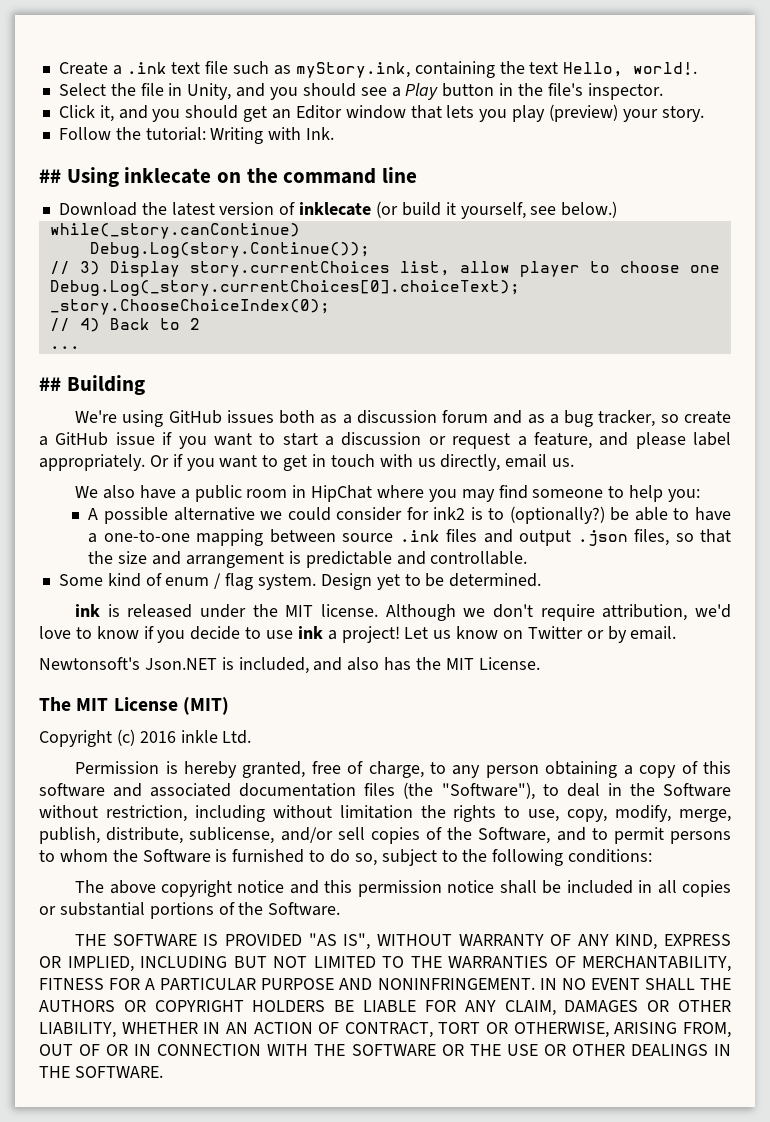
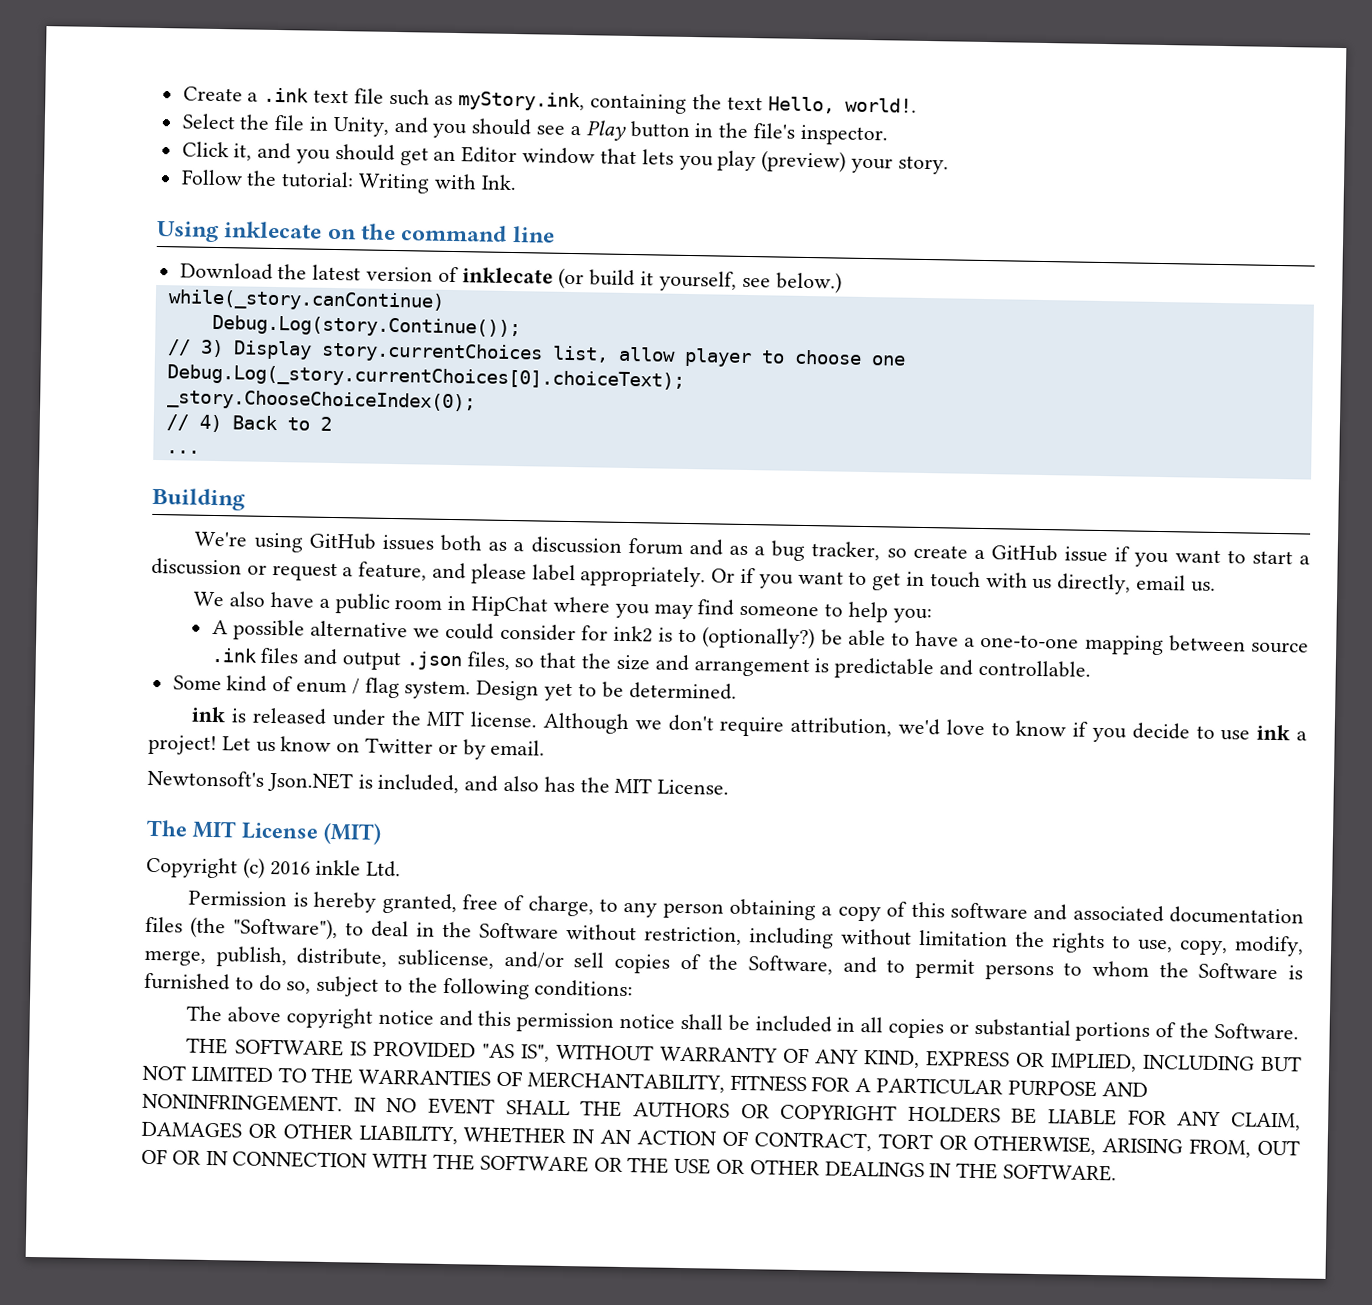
- ## Using inklecate on the command line
+ Using inklecate on the command line
- ## Building
+ Building

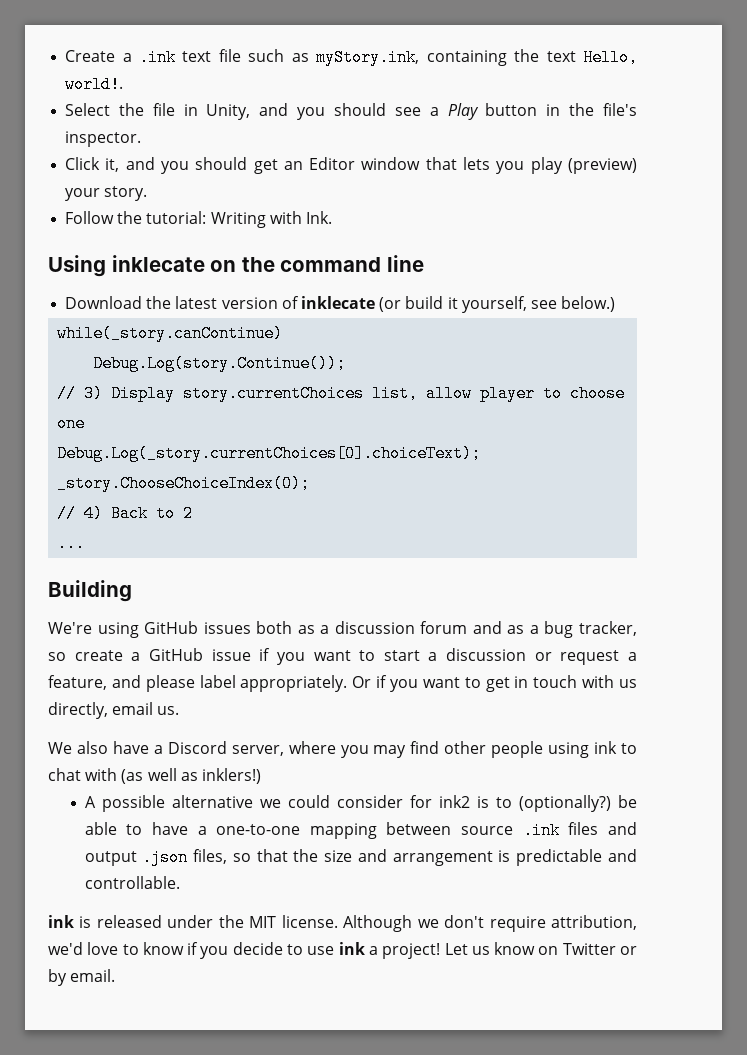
- We also have a public room in HipChat where you may find someone to help you:
+ We also have a Discord server, where you may find other people using ink to chat with (as well as inklers!)
- Some kind of enum / flag system. Design yet to be determined.
- Newtonsoft's Json.NET is included, and also has the MIT License.
- The MIT License (MIT)
- Copyright (c) 2016 inkle Ltd.
- Permission is hereby granted, free of charge, to any person obtaining a copy of this software and associated documentation files (the "Software"), to deal in the Software without restriction, including without limitation the rights to use, copy, modify, merge, publish, distribute, sublicense, and/or sell copies of the Software, and to permit persons to whom the Software is furnished to do so, subject to the following conditions:
- The above copyright notice and this permission notice shall be included in all copies or substantial portions of the Software.
- THE SOFTWARE IS PROVIDED "AS IS", WITHOUT WARRANTY OF ANY KIND, EXPRESS OR IMPLIED, INCLUDING BUT NOT LIMITED TO THE WARRANTIES OF MERCHANTABILITY, FITNESS FOR A PARTICULAR PURPOSE AND NONINFRINGEMENT. IN NO EVENT SHALL THE AUTHORS OR COPYRIGHT HOLDERS BE LIABLE FOR ANY CLAIM, DAMAGES OR OTHER LIABILITY, WHETHER IN AN ACTION OF CONTRACT, TORT OR OTHERWISE, ARISING FROM, OUT OF OR IN CONNECTION WITH THE SOFTWARE OR THE USE OR OTHER DEALINGS IN THE SOFTWARE.

